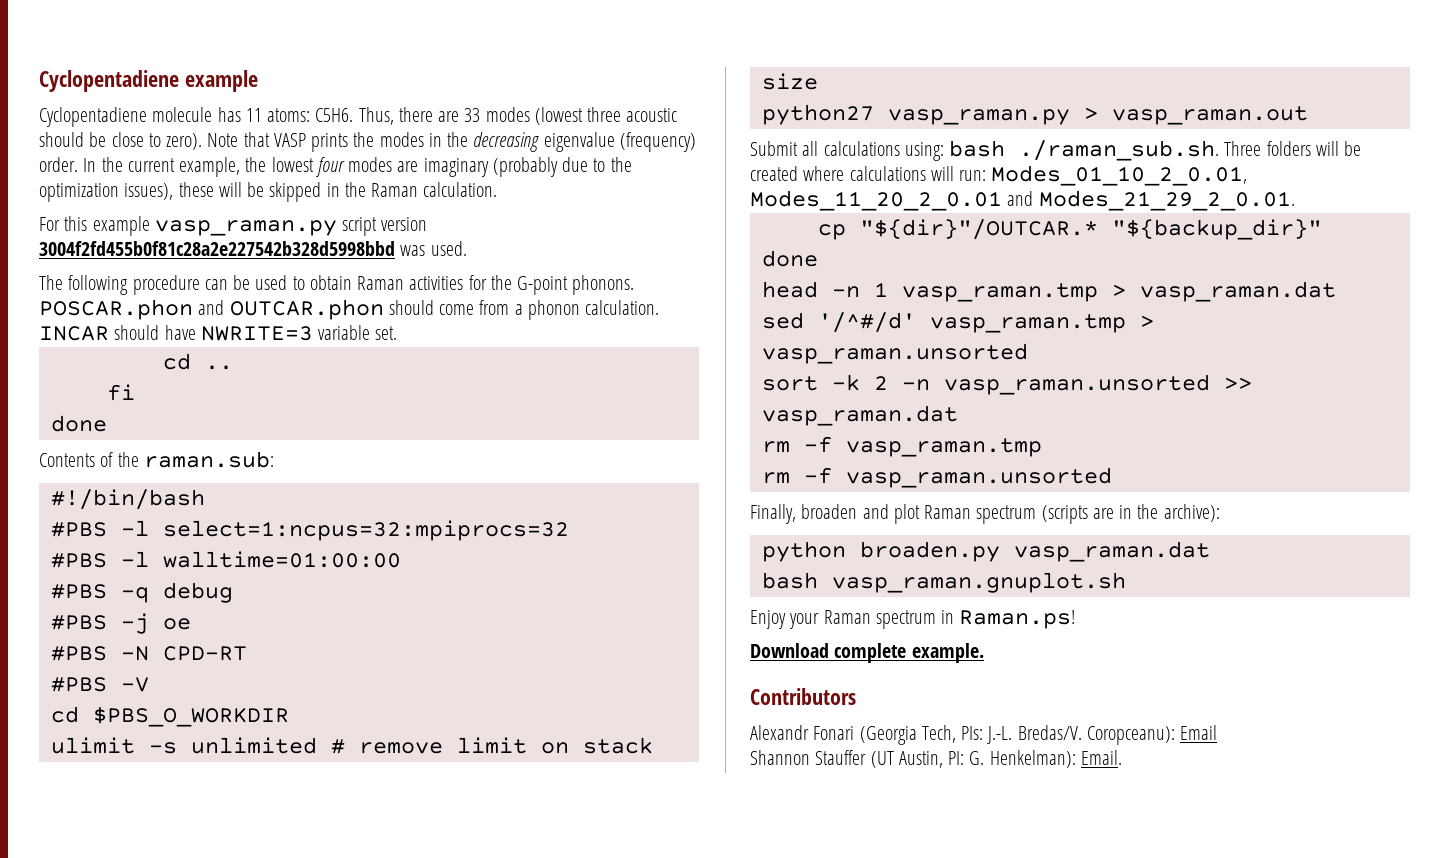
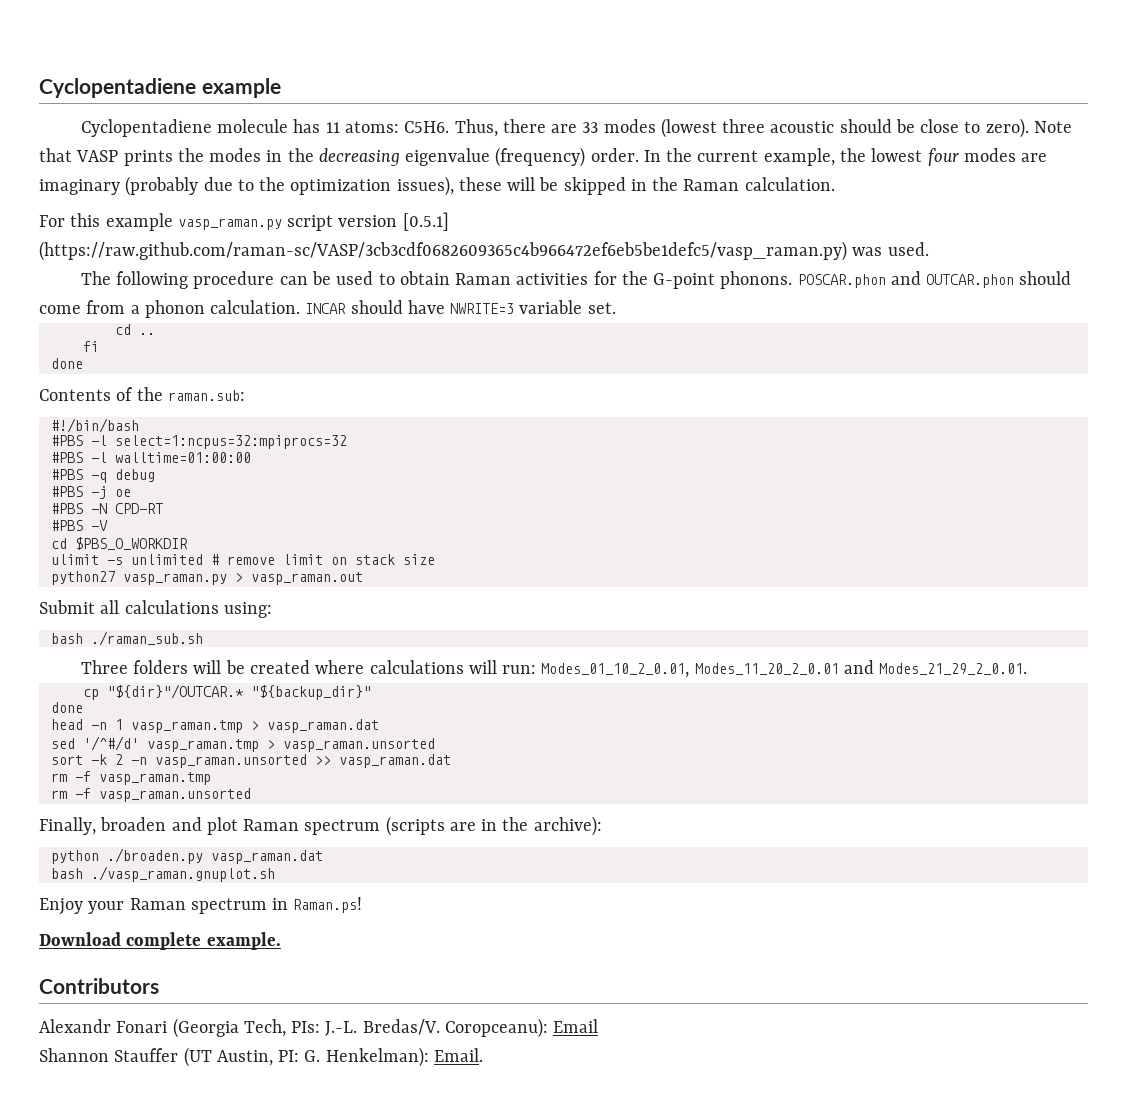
- For this example vasp_raman.py script version 3004f2fd455b0f81c28a2e227542b328d5998bbd was used.
+ For this example vasp_raman.py script version [0.5.1] (https://raw.github.com/raman-sc/VASP/3cb3cdf0682609365c4b966472ef6eb5be1defc5/vasp_raman.py) was used.
- Submit all calculations using: bash ./raman_sub.sh. Three folders will be created where calculations will run: Modes_01_10_2_0.01, Modes_11_20_2_0.01 and Modes_21_29_2_0.01.
+ Submit all calculations using:
+ bash ./raman_sub.sh
+ Three folders will be created where calculations will run: Modes_01_10_2_0.01, Modes_11_20_2_0.01 and Modes_21_29_2_0.01.
- python broaden.py vasp_raman.dat
+ python ./broaden.py vasp_raman.dat
- bash vasp_raman.gnuplot.sh
+ bash ./vasp_raman.gnuplot.sh

